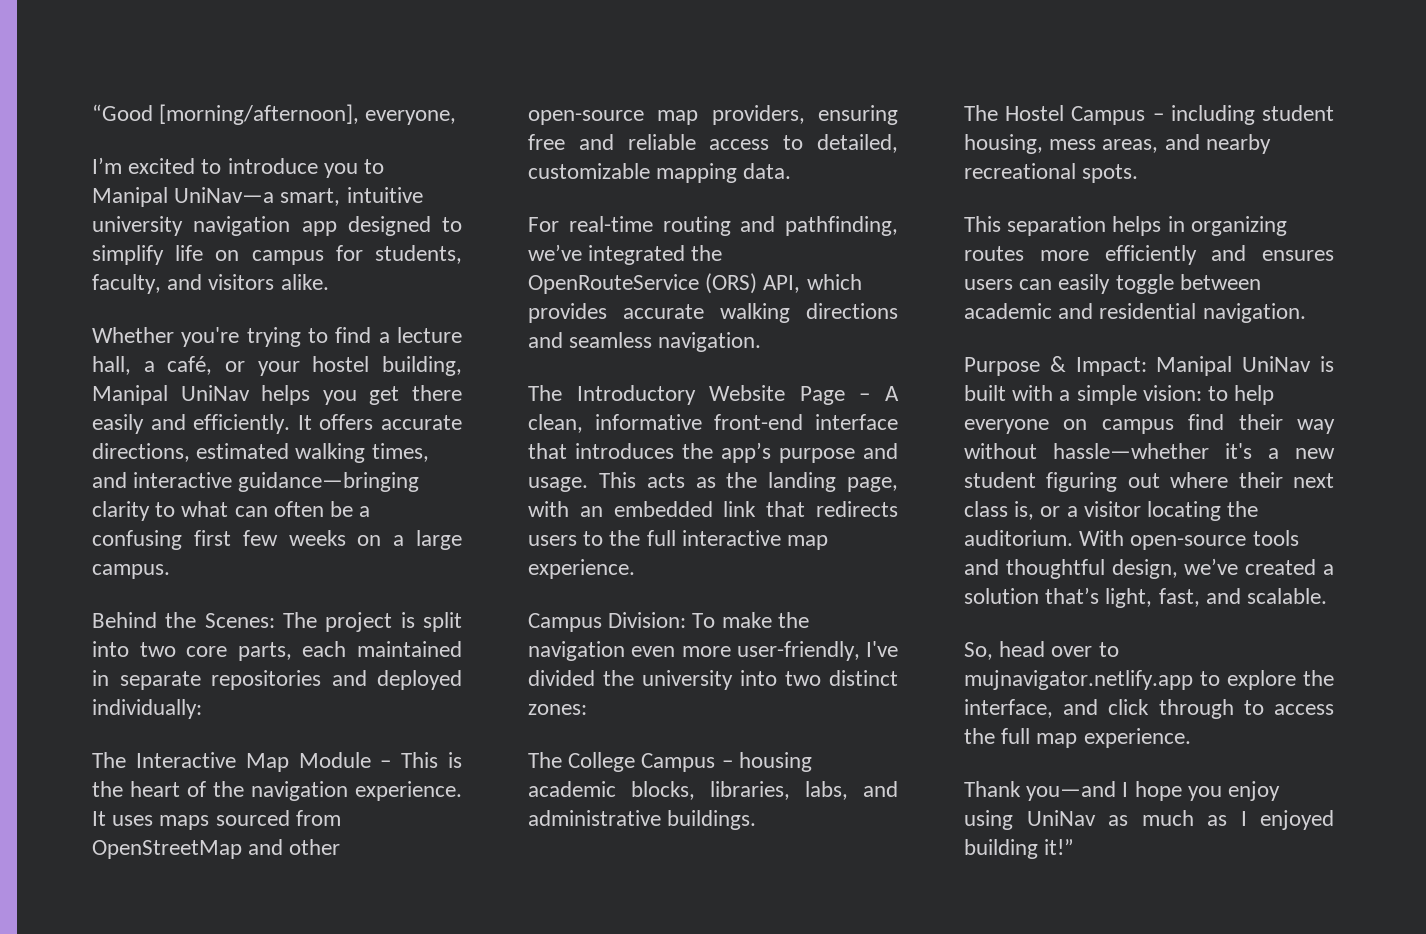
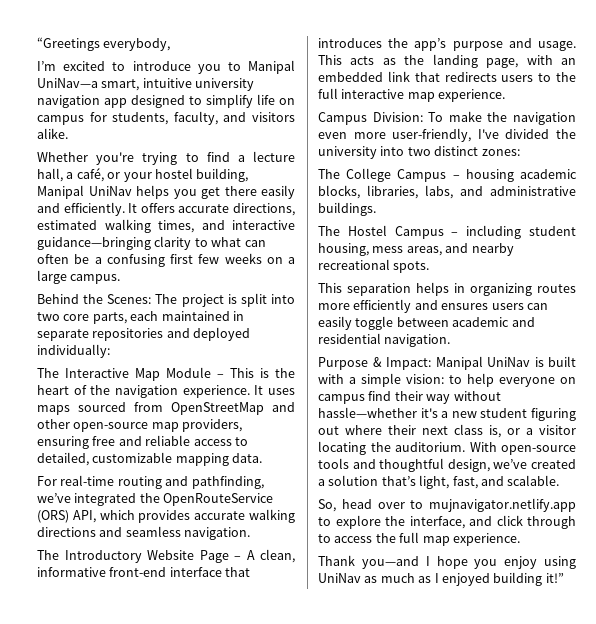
- “Good [morning/afternoon], everyone,
+ “Greetings everybody,

